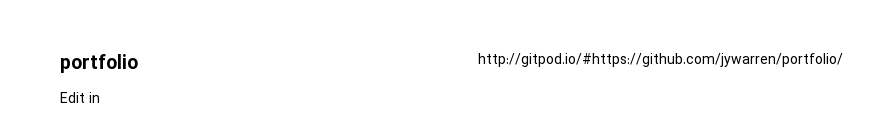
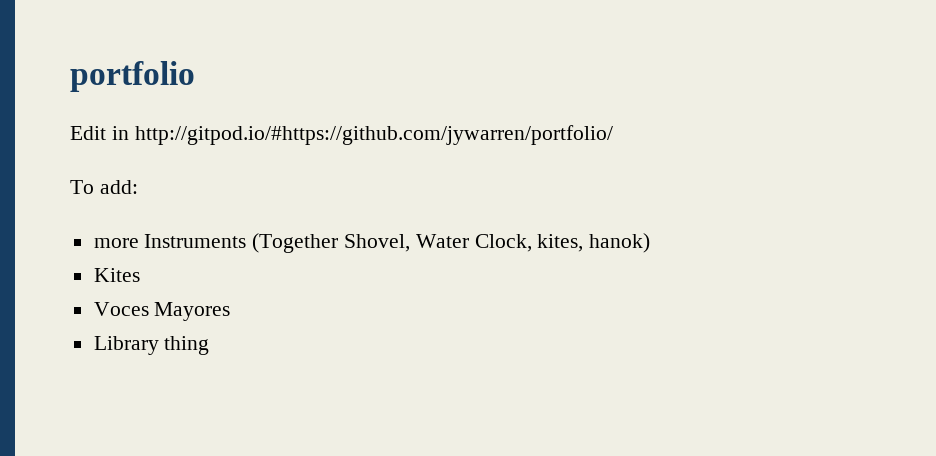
+ To add:
+ more Instruments (Together Shovel, Water Clock, kites, hanok)
+ Kites
+ Voces Mayores
+ Library thing

